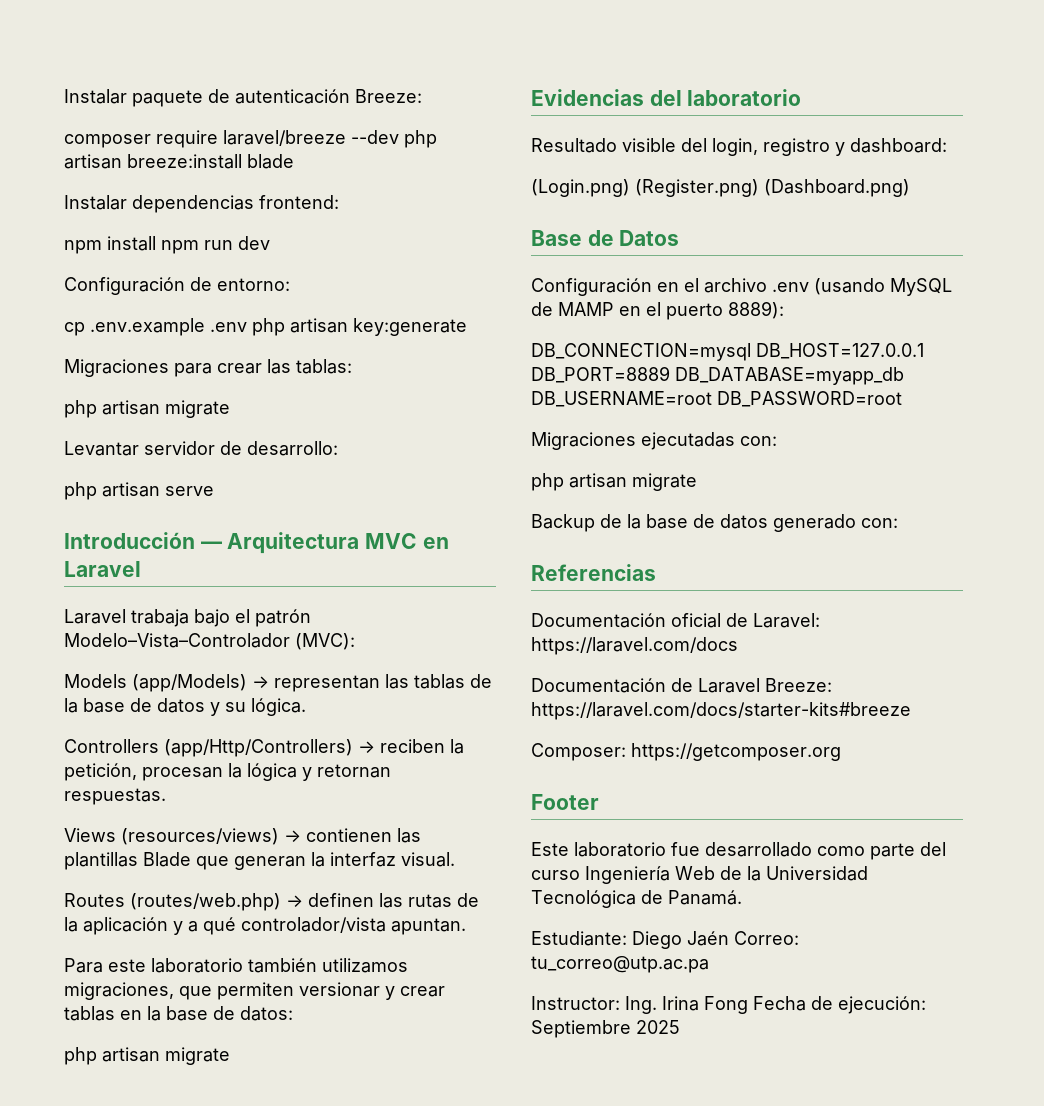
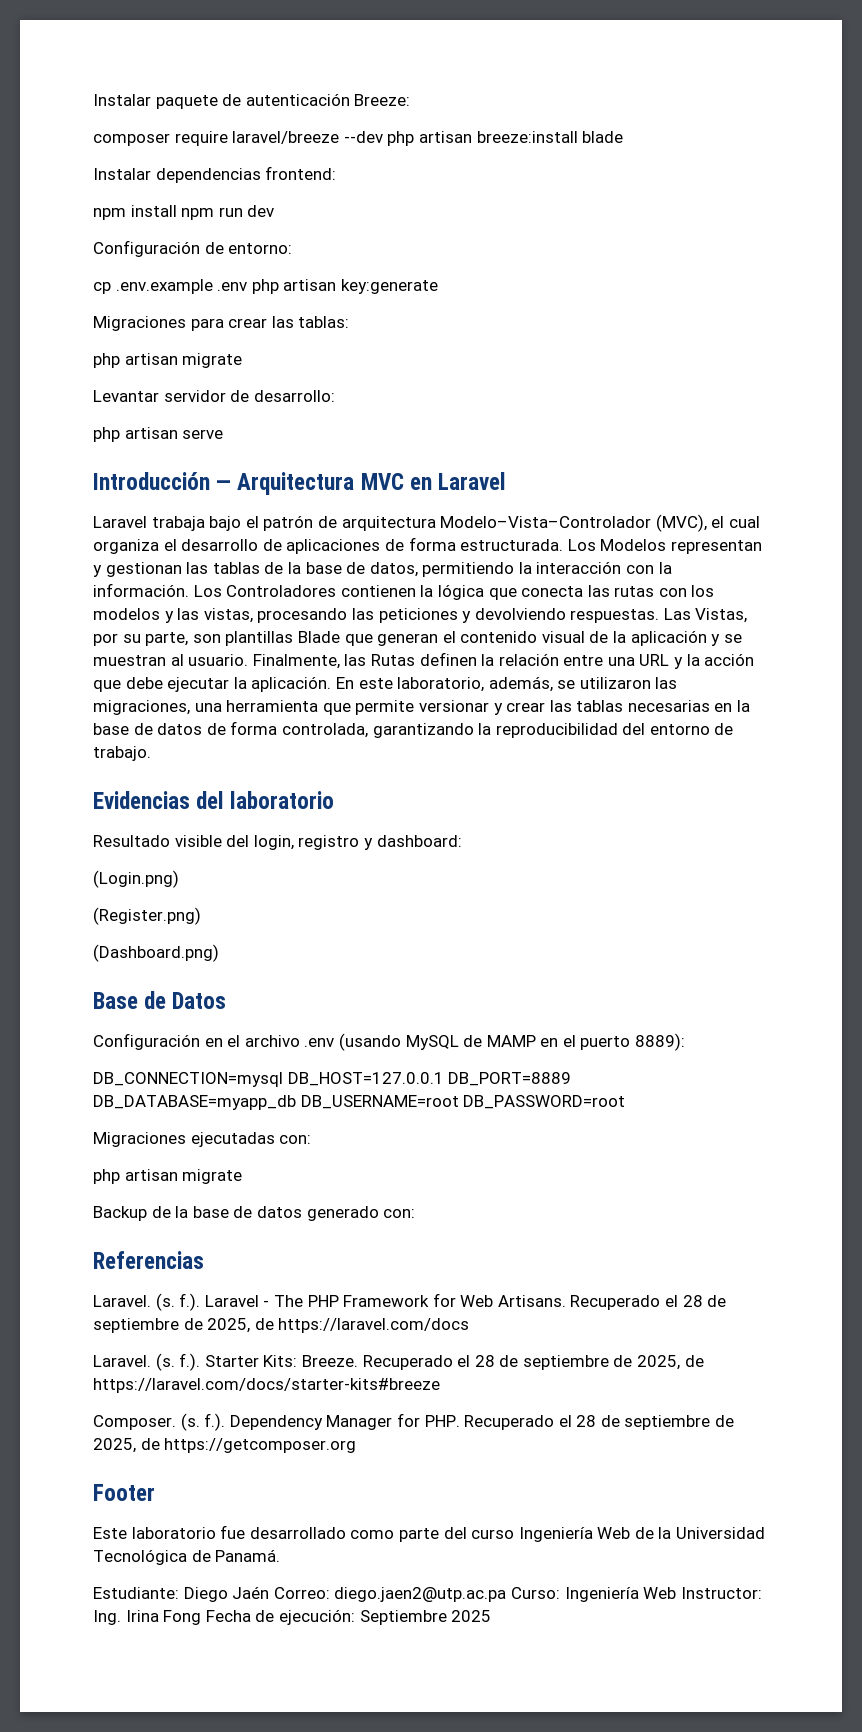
- Laravel trabaja bajo el patrón Modelo–Vista–Controlador (MVC):
- Models (app/Models) → representan las tablas de la base de datos y su lógica.
- Controllers (app/Http/Controllers) → reciben la petición, procesan la lógica y retornan respuestas.
- Views (resources/views) → contienen las plantillas Blade que generan la interfaz visual.
- Routes (routes/web.php) → definen las rutas de la aplicación y a qué controlador/vista apuntan.
- Para este laboratorio también utilizamos migraciones, que permiten versionar y crear tablas en la base de datos:
- php artisan migrate
+ Laravel trabaja bajo el patrón de arquitectura Modelo–Vista–Controlador (MVC), el cual organiza el desarrollo de aplicaciones de forma estructurada. Los Modelos representan y gestionan las tablas de la base de datos, permitiendo la interacción con la información. Los Controladores contienen la lógica que conecta las rutas con los modelos y las vistas, procesando las peticiones y devolviendo respuestas. Las Vistas, por su parte, son plantillas Blade que generan el contenido visual de la aplicación y se muestran al usuario. Finalmente, las Rutas definen la relación entre una URL y la acción que debe ejecutar la aplicación. En este laboratorio, además, se utilizaron las migraciones, una herramienta que permite versionar y crear las tablas necesarias en la base de datos de forma controlada, garantizando la reproducibilidad del entorno de trabajo.
- (Login.png) (Register.png) (Dashboard.png)
+ (Login.png)
+ (Register.png)
+ (Dashboard.png)
- Documentación oficial de Laravel: https://laravel.com/docs
- Documentación de Laravel Breeze: https://laravel.com/docs/starter-kits#breeze
- Composer: https://getcomposer.org
+ Laravel. (s. f.). Laravel - The PHP Framework for Web Artisans. Recuperado el 28 de septiembre de 2025, de https://laravel.com/docs
+ Laravel. (s. f.). Starter Kits: Breeze. Recuperado el 28 de septiembre de 2025, de https://laravel.com/docs/starter-kits#breeze
+ Composer. (s. f.). Dependency Manager for PHP. Recuperado el 28 de septiembre de 2025, de https://getcomposer.org
- Estudiante: Diego Jaén Correo: tu_correo@utp.ac.pa
- Instructor: Ing. Irina Fong Fecha de ejecución: Septiembre 2025
+ Estudiante: Diego Jaén Correo: diego.jaen2@utp.ac.pa Curso: Ingeniería Web Instructor: Ing. Irina Fong Fecha de ejecución: Septiembre 2025

